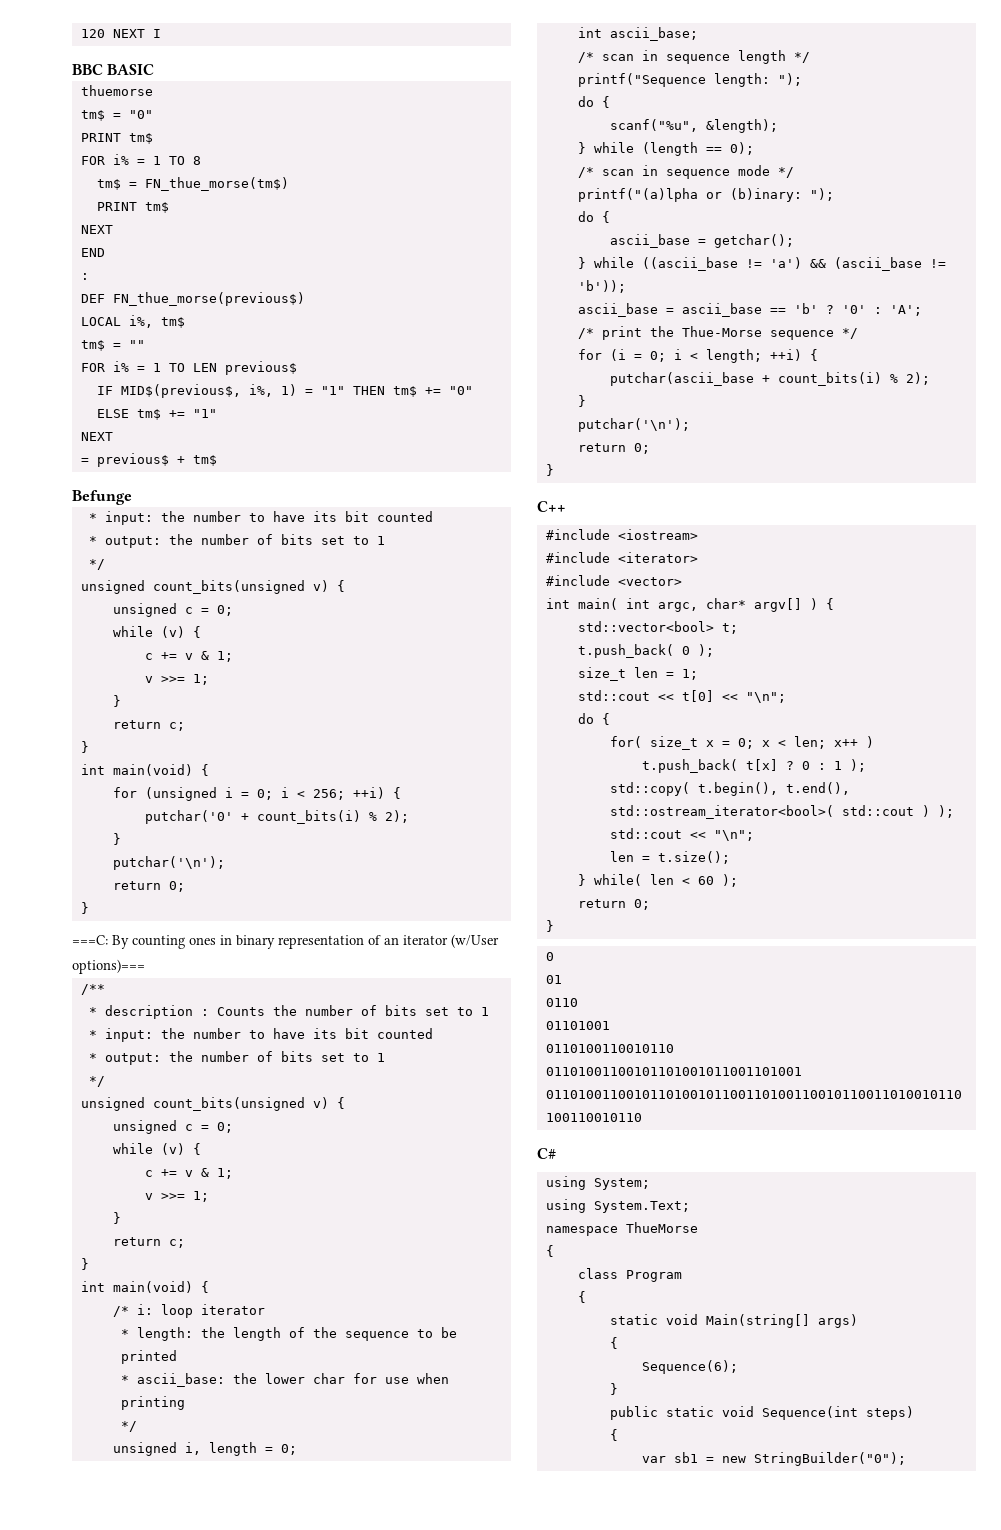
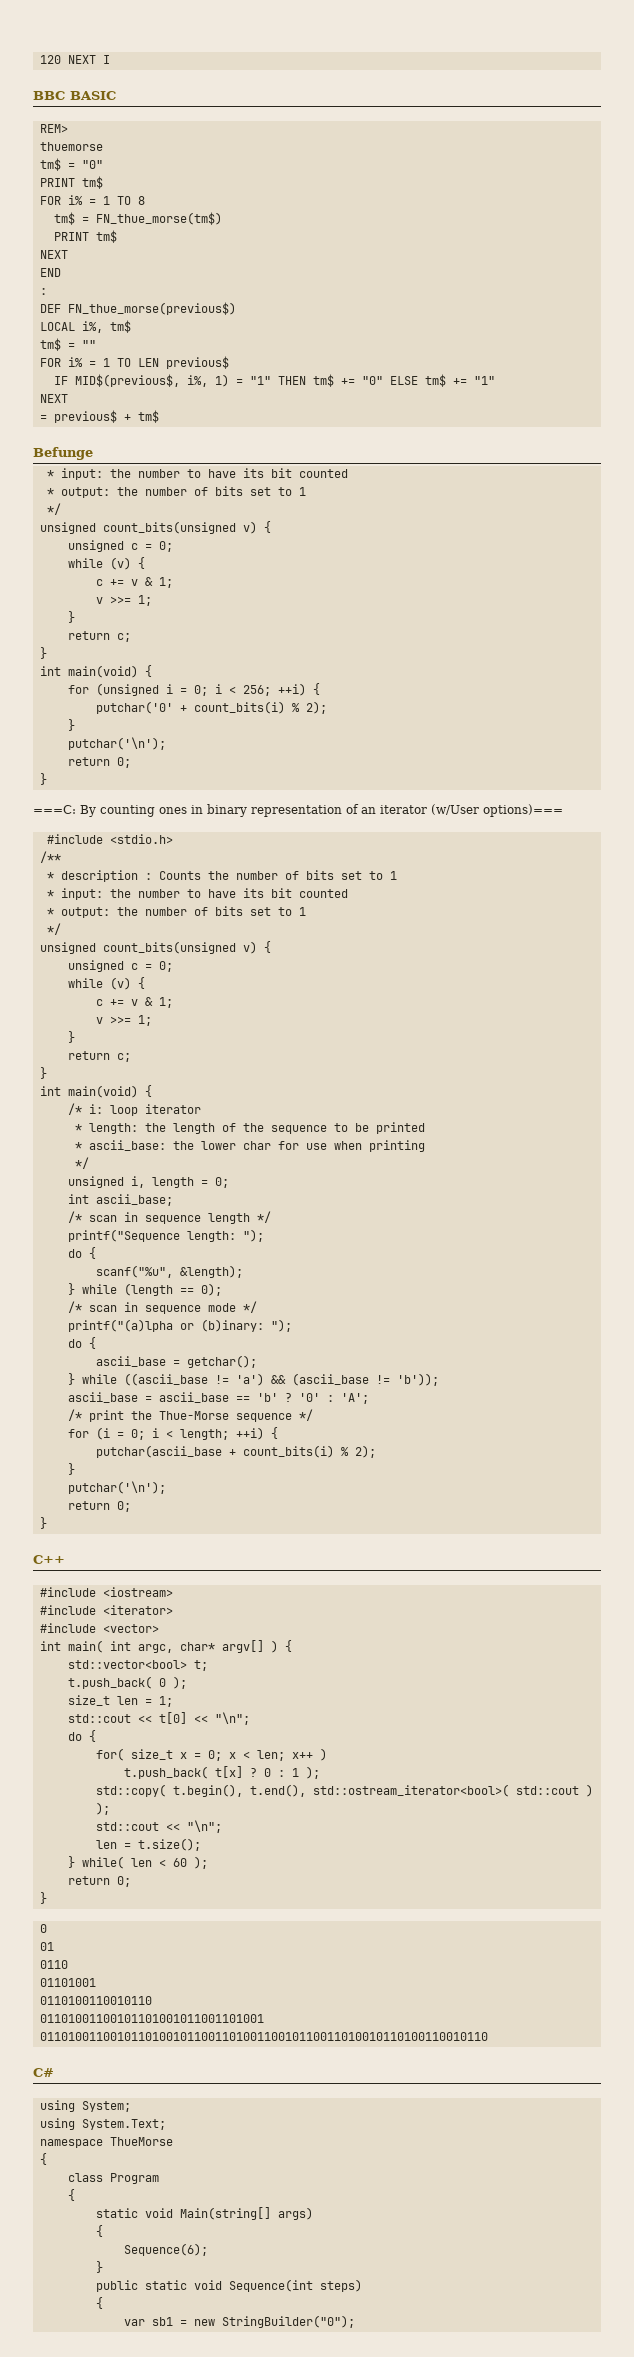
+ REM>
+ #include <stdio.h>

